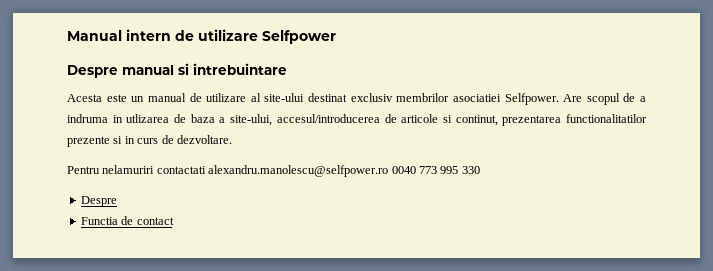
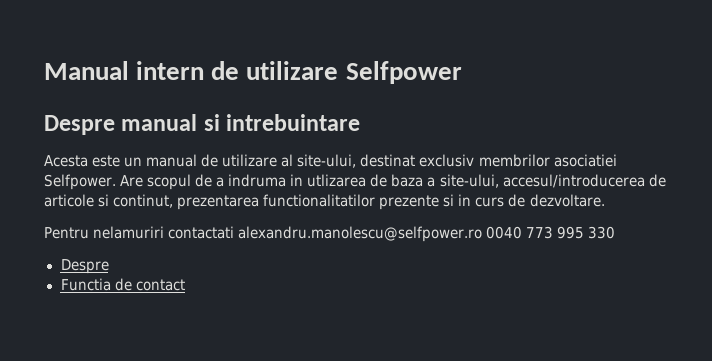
- Acesta este un manual de utilizare al site-ului destinat exclusiv membrilor asociatiei Selfpower.
+ Acesta este un manual de utilizare al site-ului, destinat exclusiv membrilor asociatiei Selfpower.

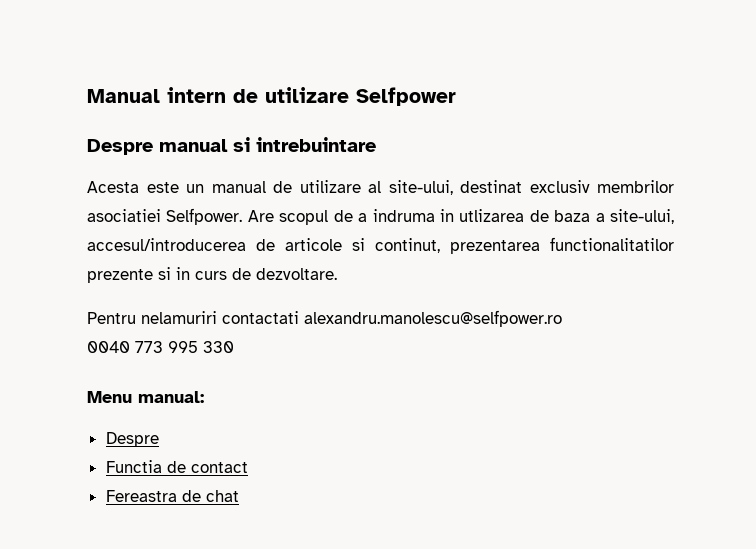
- Pentru nelamuriri contactati alexandru.manolescu@selfpower.ro 0040 773 995 330
+ Pentru nelamuriri contactati alexandru.manolescu@selfpower.ro
+ 0040 773 995 330
+ Menu manual:
+ Fereastra de chat

